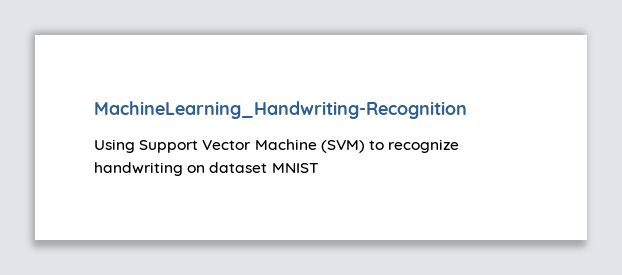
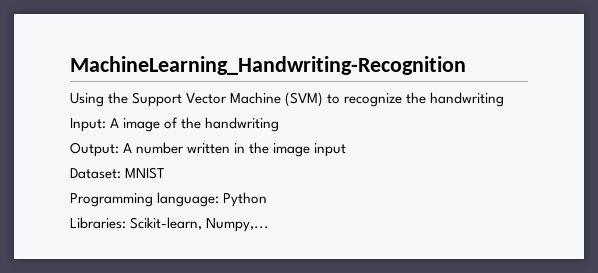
- Using Support Vector Machine (SVM) to recognize handwriting on dataset MNIST
+ Using the Support Vector Machine (SVM) to recognize the handwriting
+ Input: A image of the handwriting
+ Output: A number written in the image input
+ Dataset: MNIST
+ Programming language: Python
+ Libraries: Scikit-learn, Numpy,...

